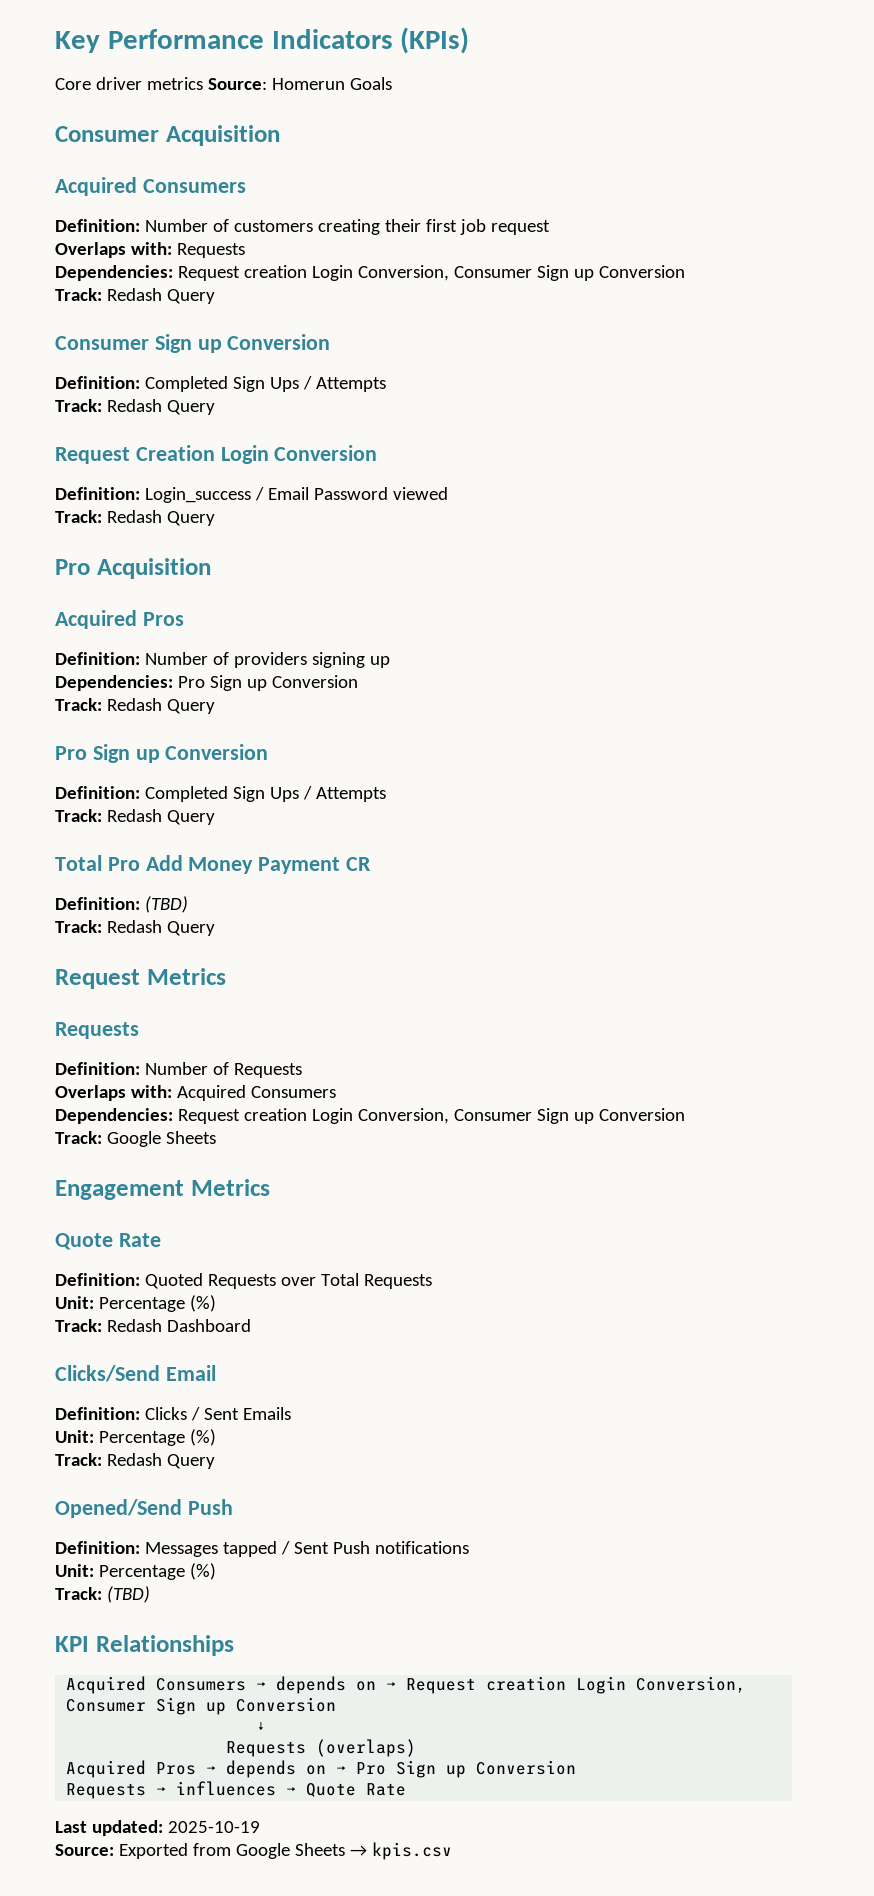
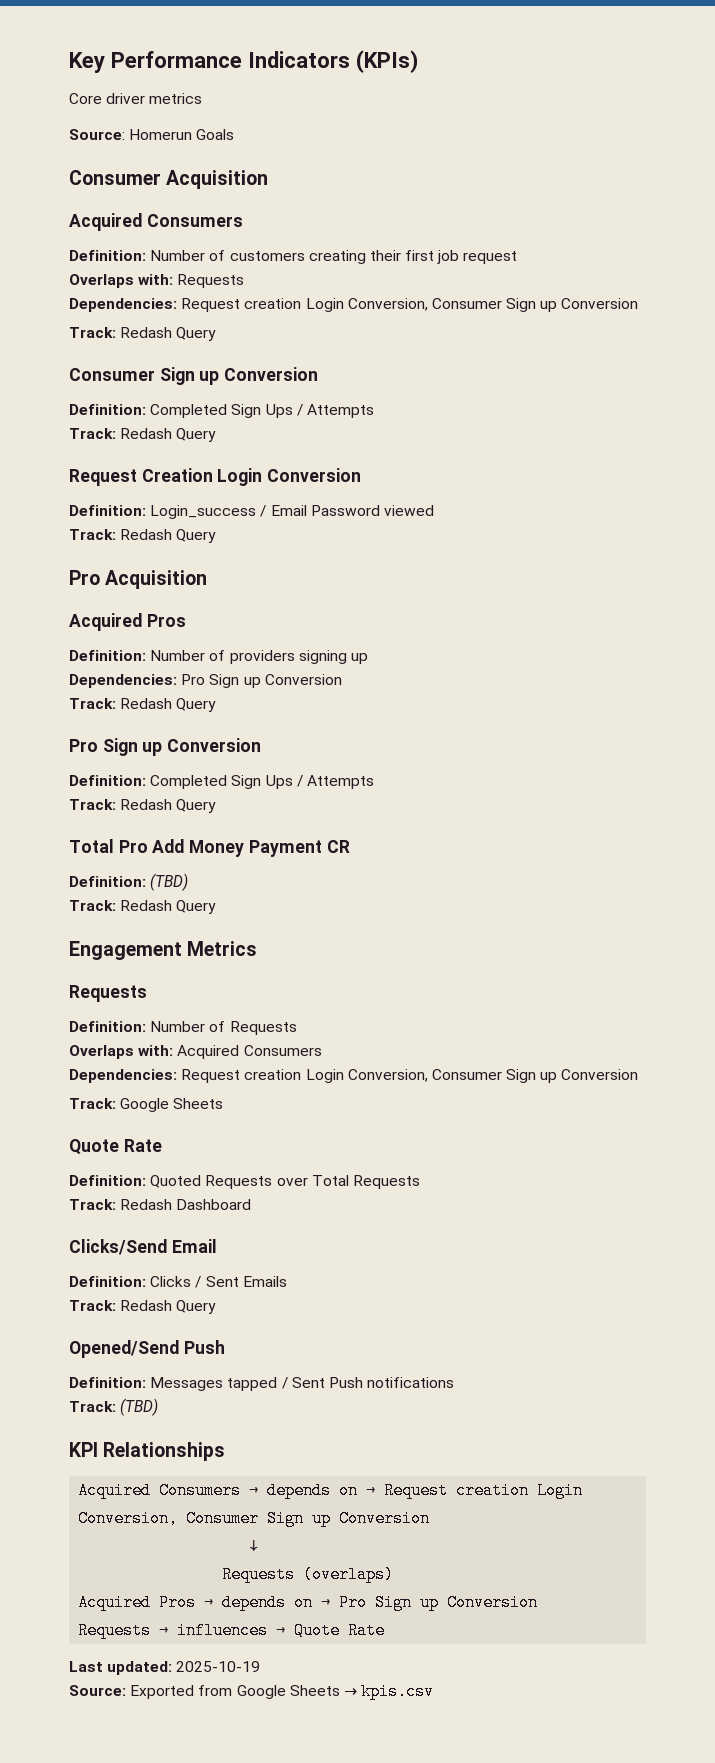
- Core driver metrics Source: Homerun Goals
+ Core driver metrics
+ Source: Homerun Goals
- Request Metrics
+ Engagement Metrics
- Engagement Metrics
  Definition: Quoted Requests over Total Requests
- Unit: Percentage (%)
  Definition: Clicks / Sent Emails
- Unit: Percentage (%)
  Definition: Messages tapped / Sent Push notifications
- Unit: Percentage (%)

